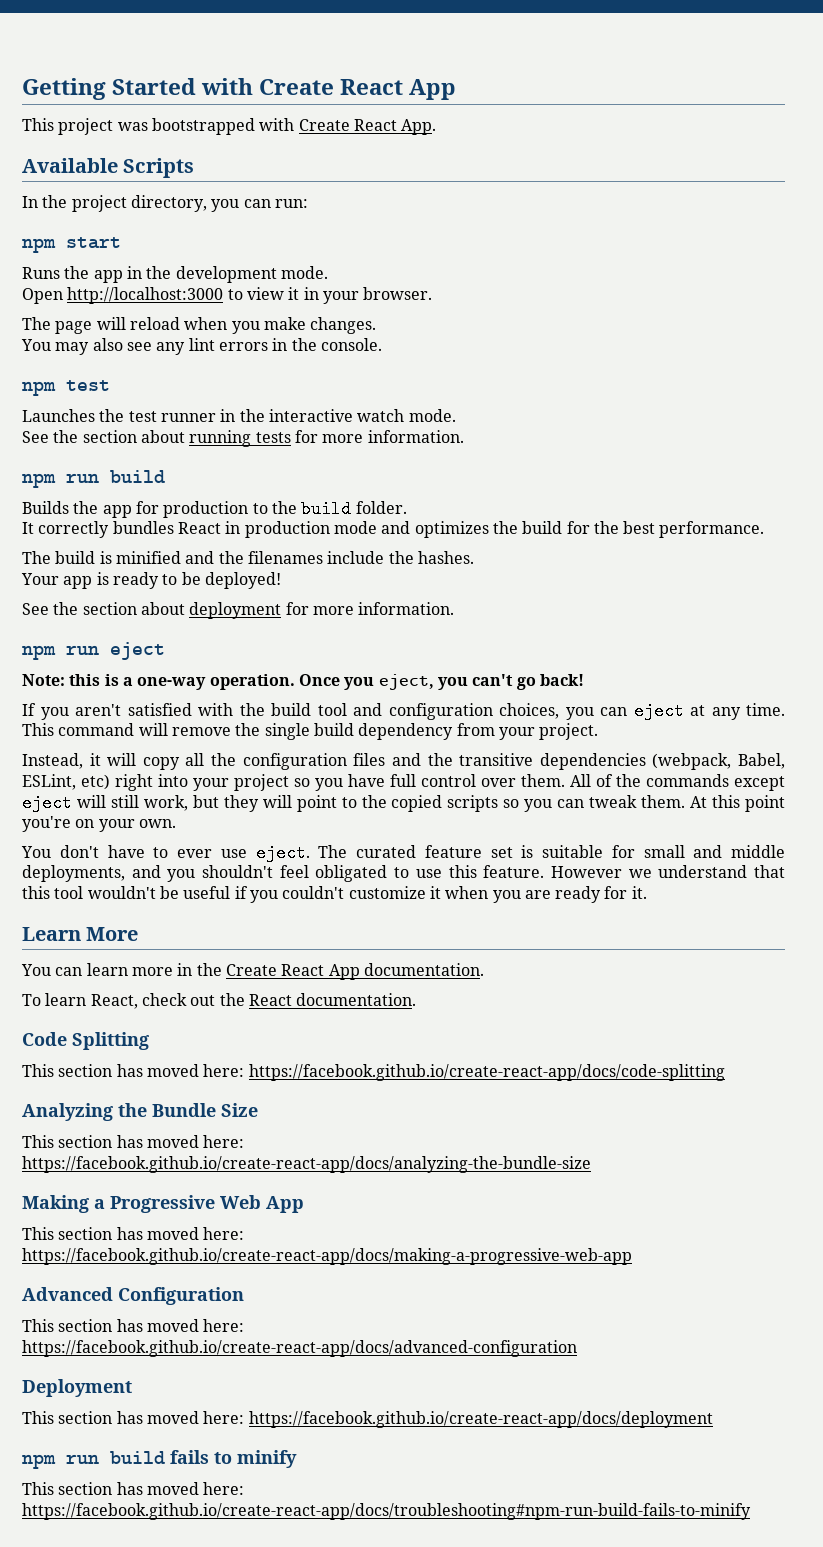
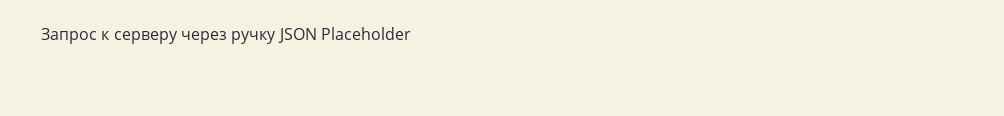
- Getting Started with Create React App
- This project was bootstrapped with Create React App.
- Available Scripts
- In the project directory, you can run:
- npm start
- Runs the app in the development mode.
- Open http://localhost:3000 to view it in your browser.
- The page will reload when you make changes.
- You may also see any lint errors in the console.
- npm test
- Launches the test runner in the interactive watch mode.
- See the section about running tests for more information.
- npm run build
- Builds the app for production to the build folder.
- It correctly bundles React in production mode and optimizes the build for the best performance.
- The build is minified and the filenames include the hashes.
- Your app is ready to be deployed!
- See the section about deployment for more information.
- npm run eject
- Note: this is a one-way operation. Once you eject, you can't go back!
- If you aren't satisfied with the build tool and configuration choices, you can eject at any time. This command will remove the single build dependency from your project.
- Instead, it will copy all the configuration files and the transitive dependencies (webpack, Babel, ESLint, etc) right into your project so you have full control over them. All of the commands except eject will still work, but they will point to the copied scripts so you can tweak them. At this point you're on your own.
- You don't have to ever use eject. The curated feature set is suitable for small and middle deployments, and you shouldn't feel obligated to use this feature. However we understand that this tool wouldn't be useful if you couldn't customize it when you are ready for it.
- Learn More
- You can learn more in the Create React App documentation.
- To learn React, check out the React documentation.
- Code Splitting
- This section has moved here: https://facebook.github.io/create-react-app/docs/code-splitting
- Analyzing the Bundle Size
- This section has moved here: https://facebook.github.io/create-react-app/docs/analyzing-the-bundle-size
- Making a Progressive Web App
- This section has moved here: https://facebook.github.io/create-react-app/docs/making-a-progressive-web-app
- Advanced Configuration
- This section has moved here: https://facebook.github.io/create-react-app/docs/advanced-configuration
- Deployment
- This section has moved here: https://facebook.github.io/create-react-app/docs/deployment
- npm run build fails to minify
- This section has moved here: https://facebook.github.io/create-react-app/docs/troubleshooting#npm-run-build-fails-to-minify
+ Запрос к серверу через ручку JSON Placeholder

